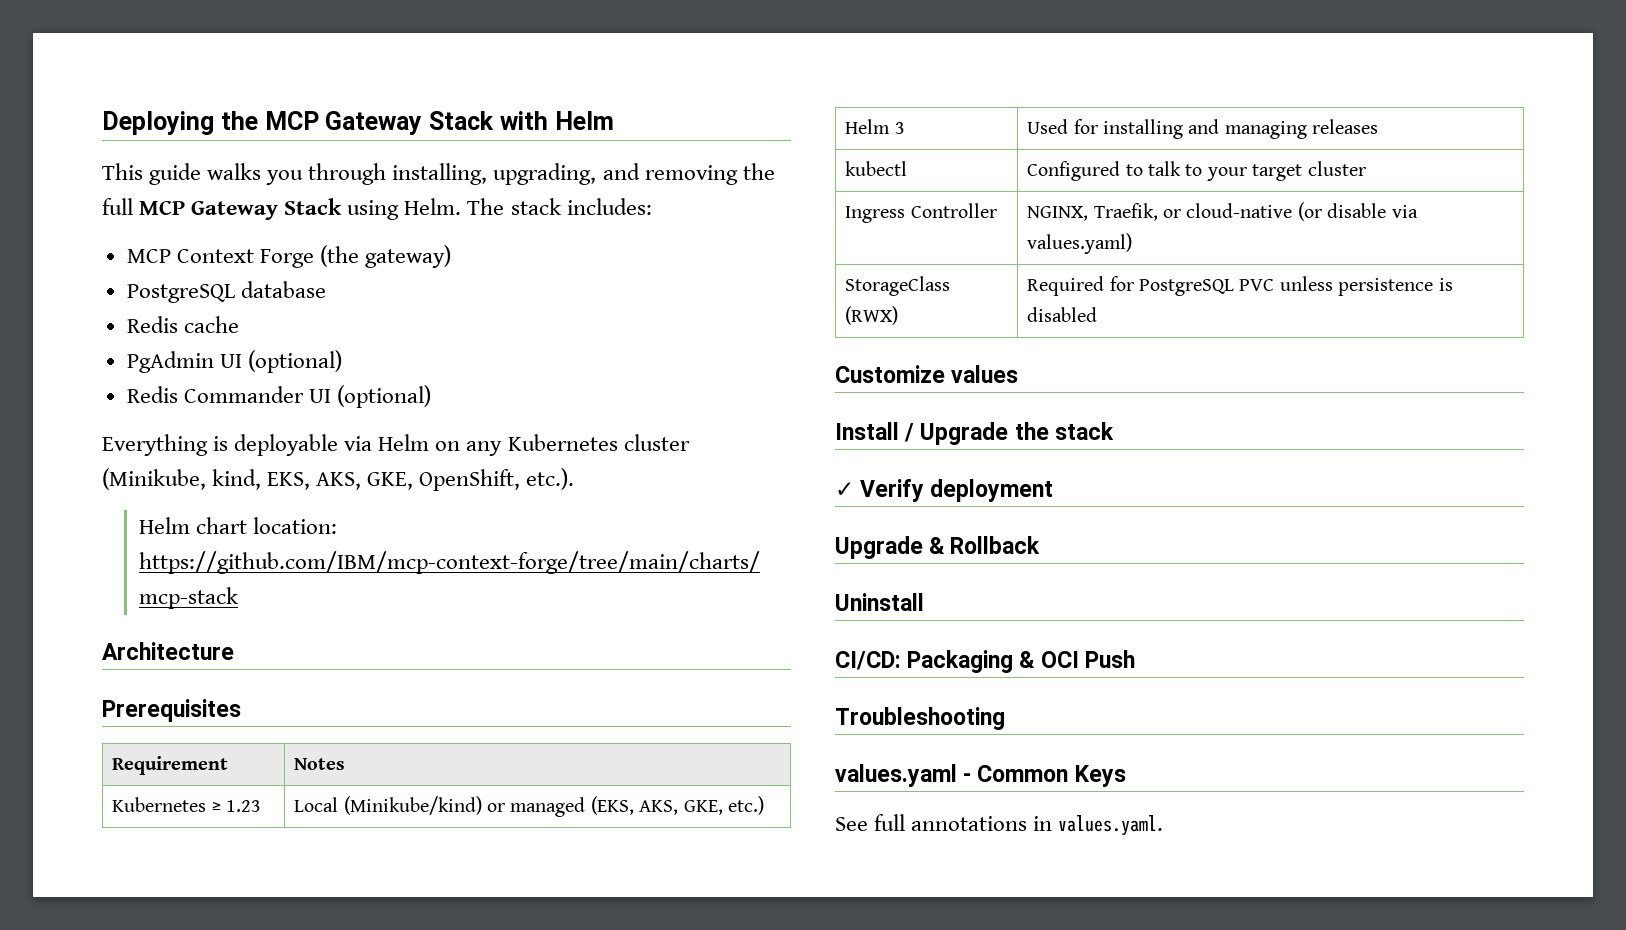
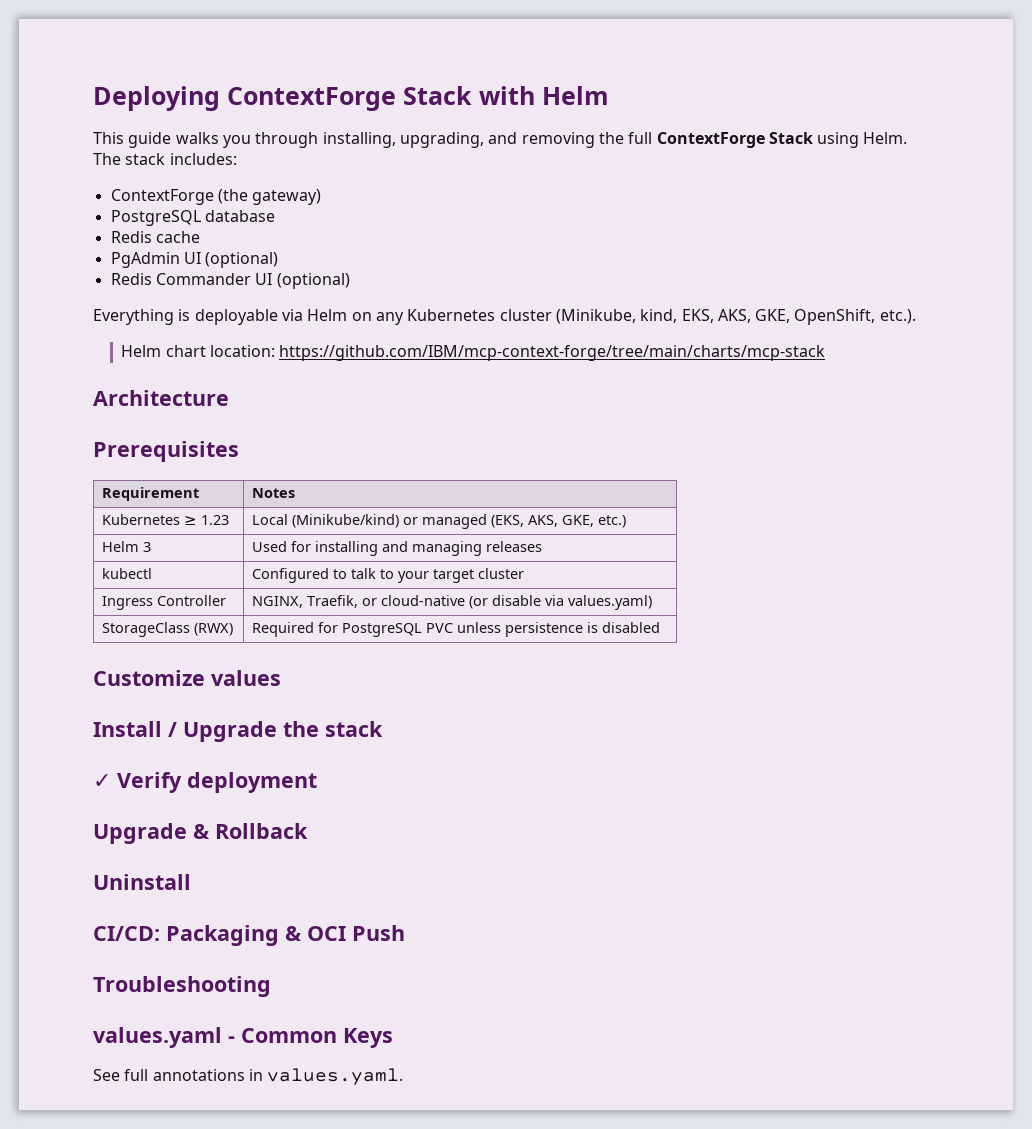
- Deploying the MCP Gateway Stack with Helm
+ Deploying ContextForge Stack with Helm
- This guide walks you through installing, upgrading, and removing the full MCP Gateway Stack using Helm.
+ This guide walks you through installing, upgrading, and removing the full ContextForge Stack using Helm.
- MCP Context Forge (the gateway)
+ ContextForge (the gateway)

